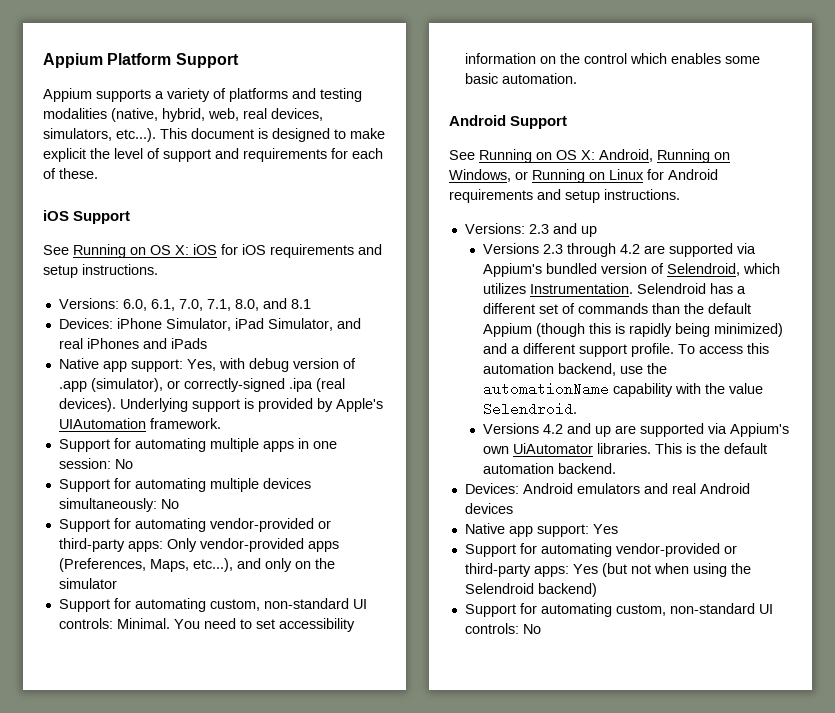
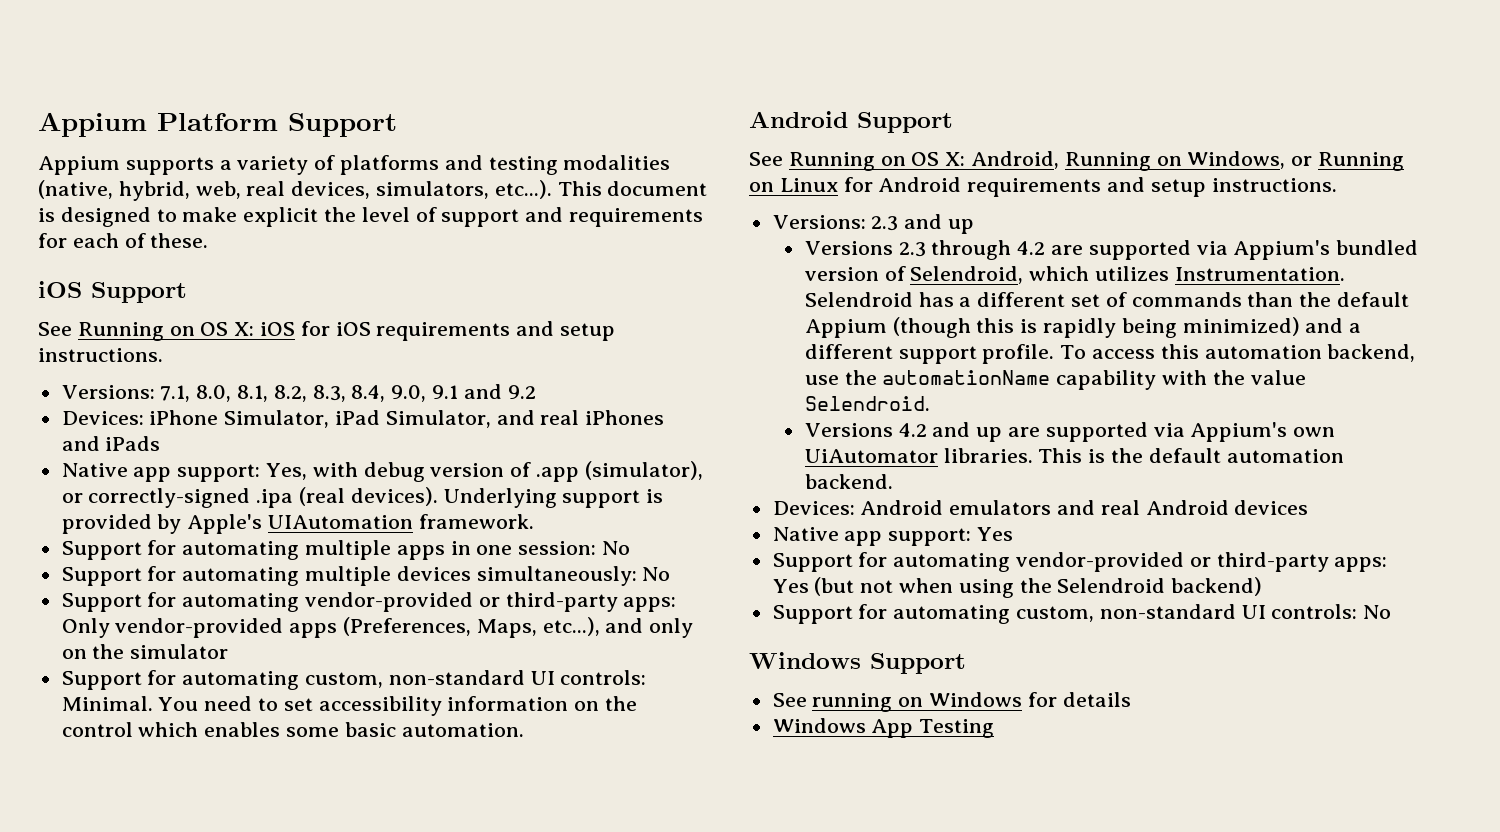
- Versions: 6.0, 6.1, 7.0, 7.1, 8.0, and 8.1
+ Versions: 7.1, 8.0, 8.1, 8.2, 8.3, 8.4, 9.0, 9.1 and 9.2
+ Windows Support
+ See running on Windows for details
+ Windows App Testing

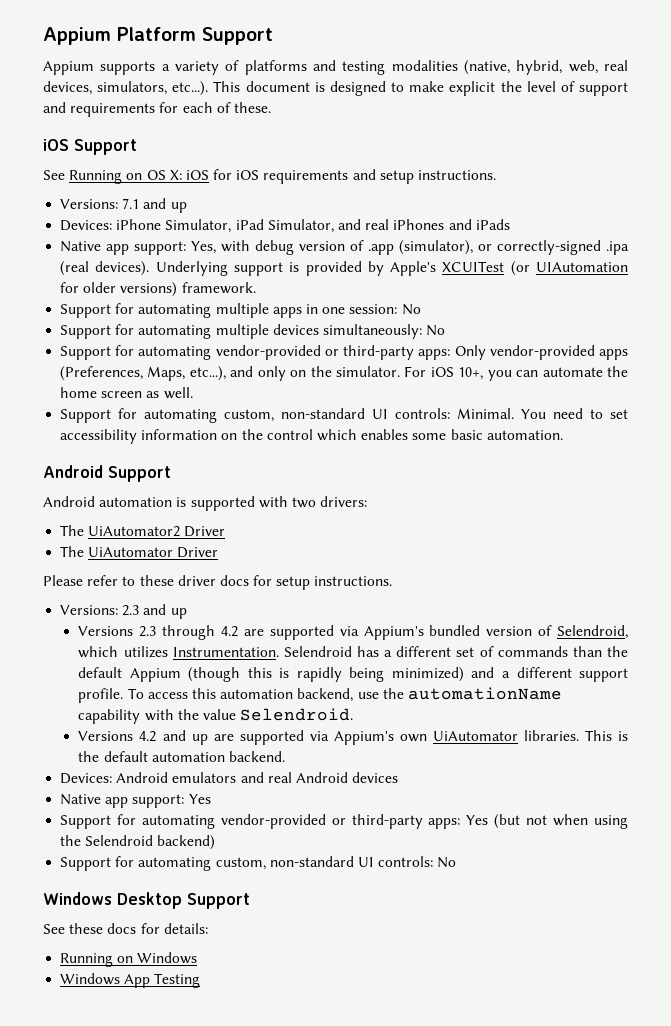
- Versions: 7.1, 8.0, 8.1, 8.2, 8.3, 8.4, 9.0, 9.1 and 9.2
+ Versions: 7.1 and up
- Underlying support is provided by Apple's UIAutomation framework.
+ Underlying support is provided by Apple's XCUITest (or UIAutomation for older versions) framework.
- Support for automating vendor-provided or third-party apps: Only vendor-provided apps (Preferences, Maps, etc...), and only on the simulator
+ Support for automating vendor-provided or third-party apps: Only vendor-provided apps (Preferences, Maps, etc...), and only on the simulator. For iOS 10+, you can automate the home screen as well.
- See Running on OS X: Android, Running on Windows, or Running on Linux for Android requirements and setup instructions.
+ Android automation is supported with two drivers:
+ The UiAutomator2 Driver
+ The UiAutomator Driver
+ Please refer to these driver docs for setup instructions.
- Windows Support
- See running on Windows for details
+ Windows Desktop Support
+ See these docs for details:
+ Running on Windows

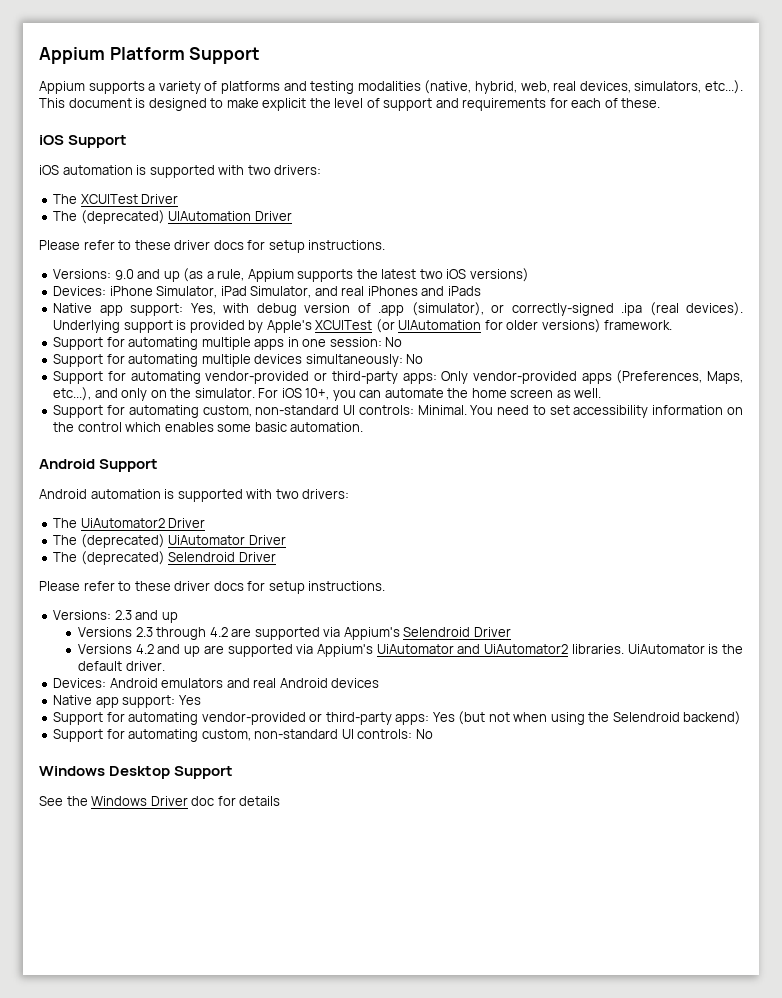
- See Running on OS X: iOS for iOS requirements and setup instructions.
- Versions: 7.1 and up
+ iOS automation is supported with two drivers:
+ The XCUITest Driver
+ The (deprecated) UIAutomation Driver
+ Please refer to these driver docs for setup instructions.
+ Versions: 9.0 and up (as a rule, Appium supports the latest two iOS versions)
- The UiAutomator Driver
+ The (deprecated) UiAutomator Driver
+ The (deprecated) Selendroid Driver
- Versions 2.3 through 4.2 are supported via Appium's bundled version of Selendroid, which utilizes Instrumentation. Selendroid has a different set of commands than the default Appium (though this is rapidly being minimized) and a different support profile. To access this automation backend, use the automationName capability with the value Selendroid.
+ Versions 2.3 through 4.2 are supported via Appium's Selendroid Driver
- Versions 4.2 and up are supported via Appium's own UiAutomator libraries. This is the default automation backend.
+ Versions 4.2 and up are supported via Appium's UiAutomator and UiAutomator2 libraries. UiAutomator is the default driver.
- See these docs for details:
- Running on Windows
- Windows App Testing
+ See the Windows Driver doc for details

